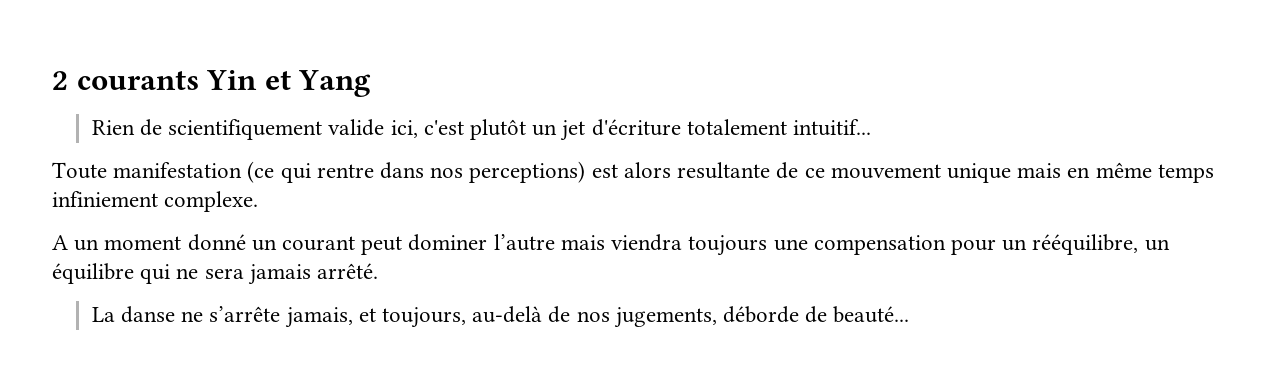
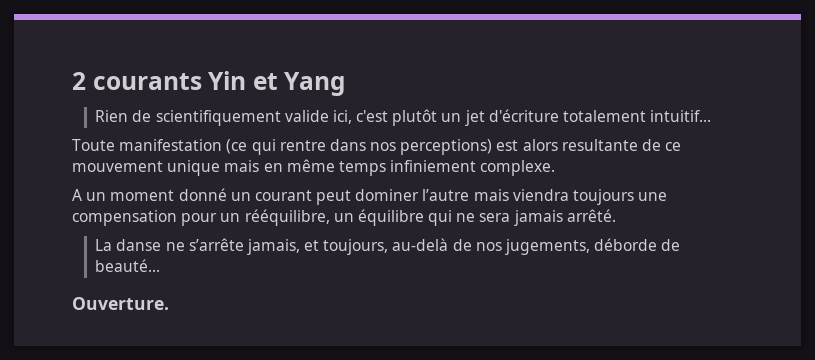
+ Ouverture.

